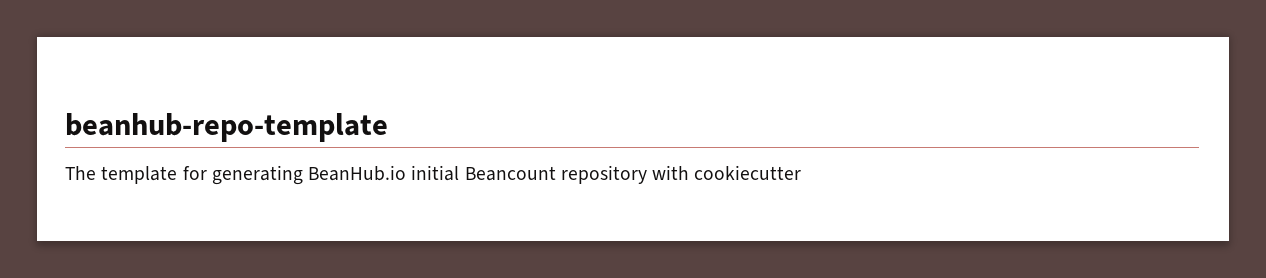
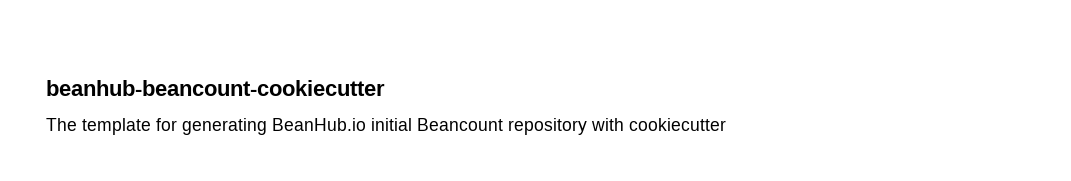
- beanhub-repo-template
+ beanhub-beancount-cookiecutter

